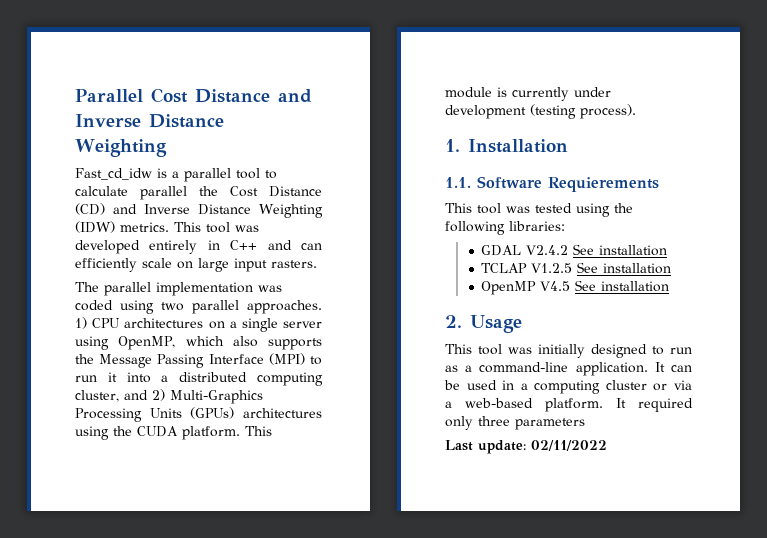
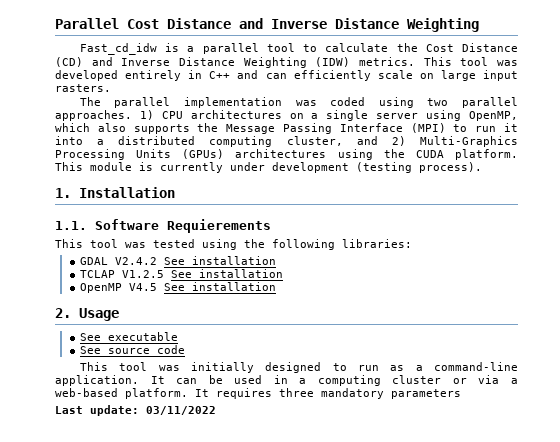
- Fast_cd_idw is a parallel tool to calculate parallel the Cost Distance (CD) and Inverse Distance Weighting (IDW) metrics.
+ Fast_cd_idw is a parallel tool to calculate the Cost Distance (CD) and Inverse Distance Weighting (IDW) metrics.
+ See executable
+ See source code
- It required only three parameters
+ It requires three mandatory parameters
- Last update: 02/11/2022
+ Last update: 03/11/2022

